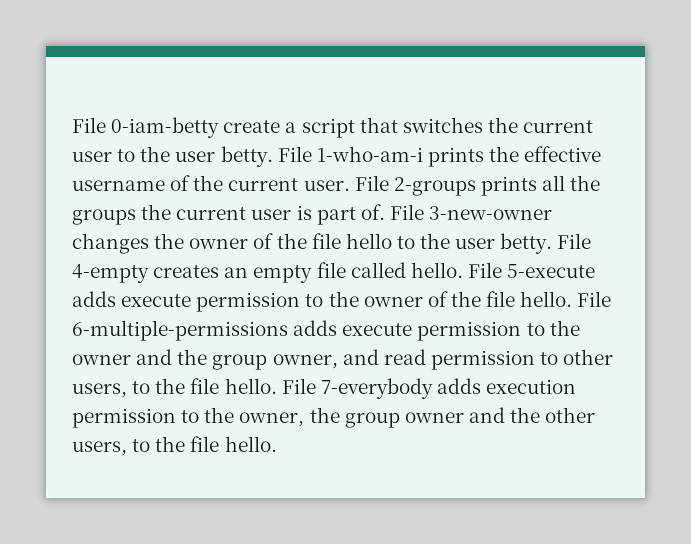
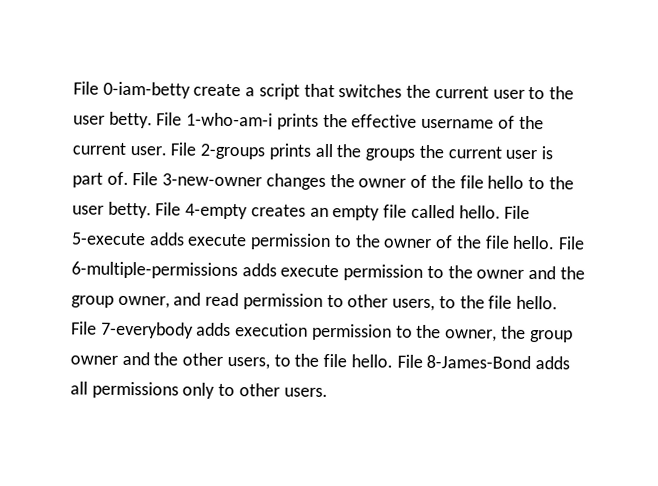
+ File 8-James-Bond adds all permissions only to other users.

